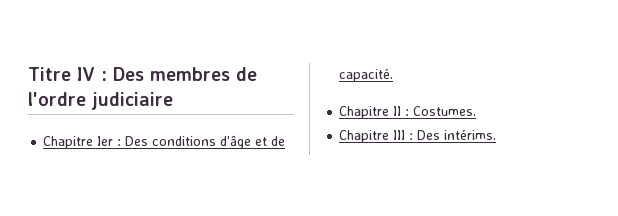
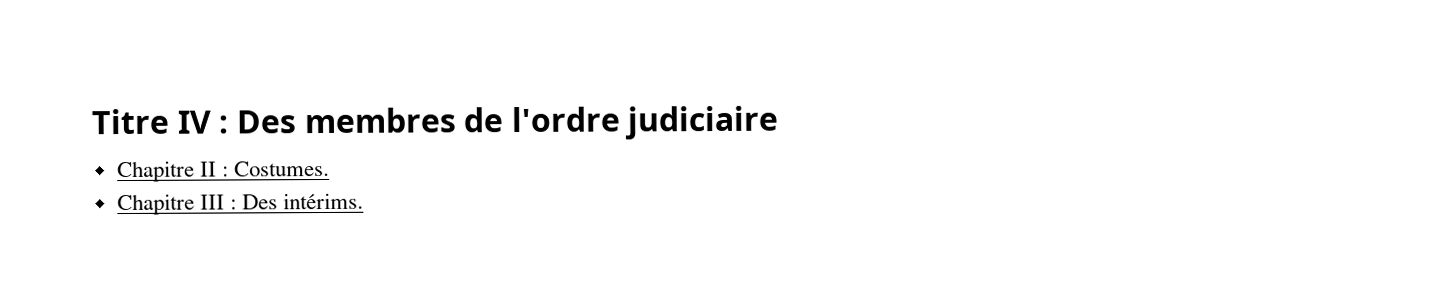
- Chapitre Ier : Des conditions d'âge et de capacité.

